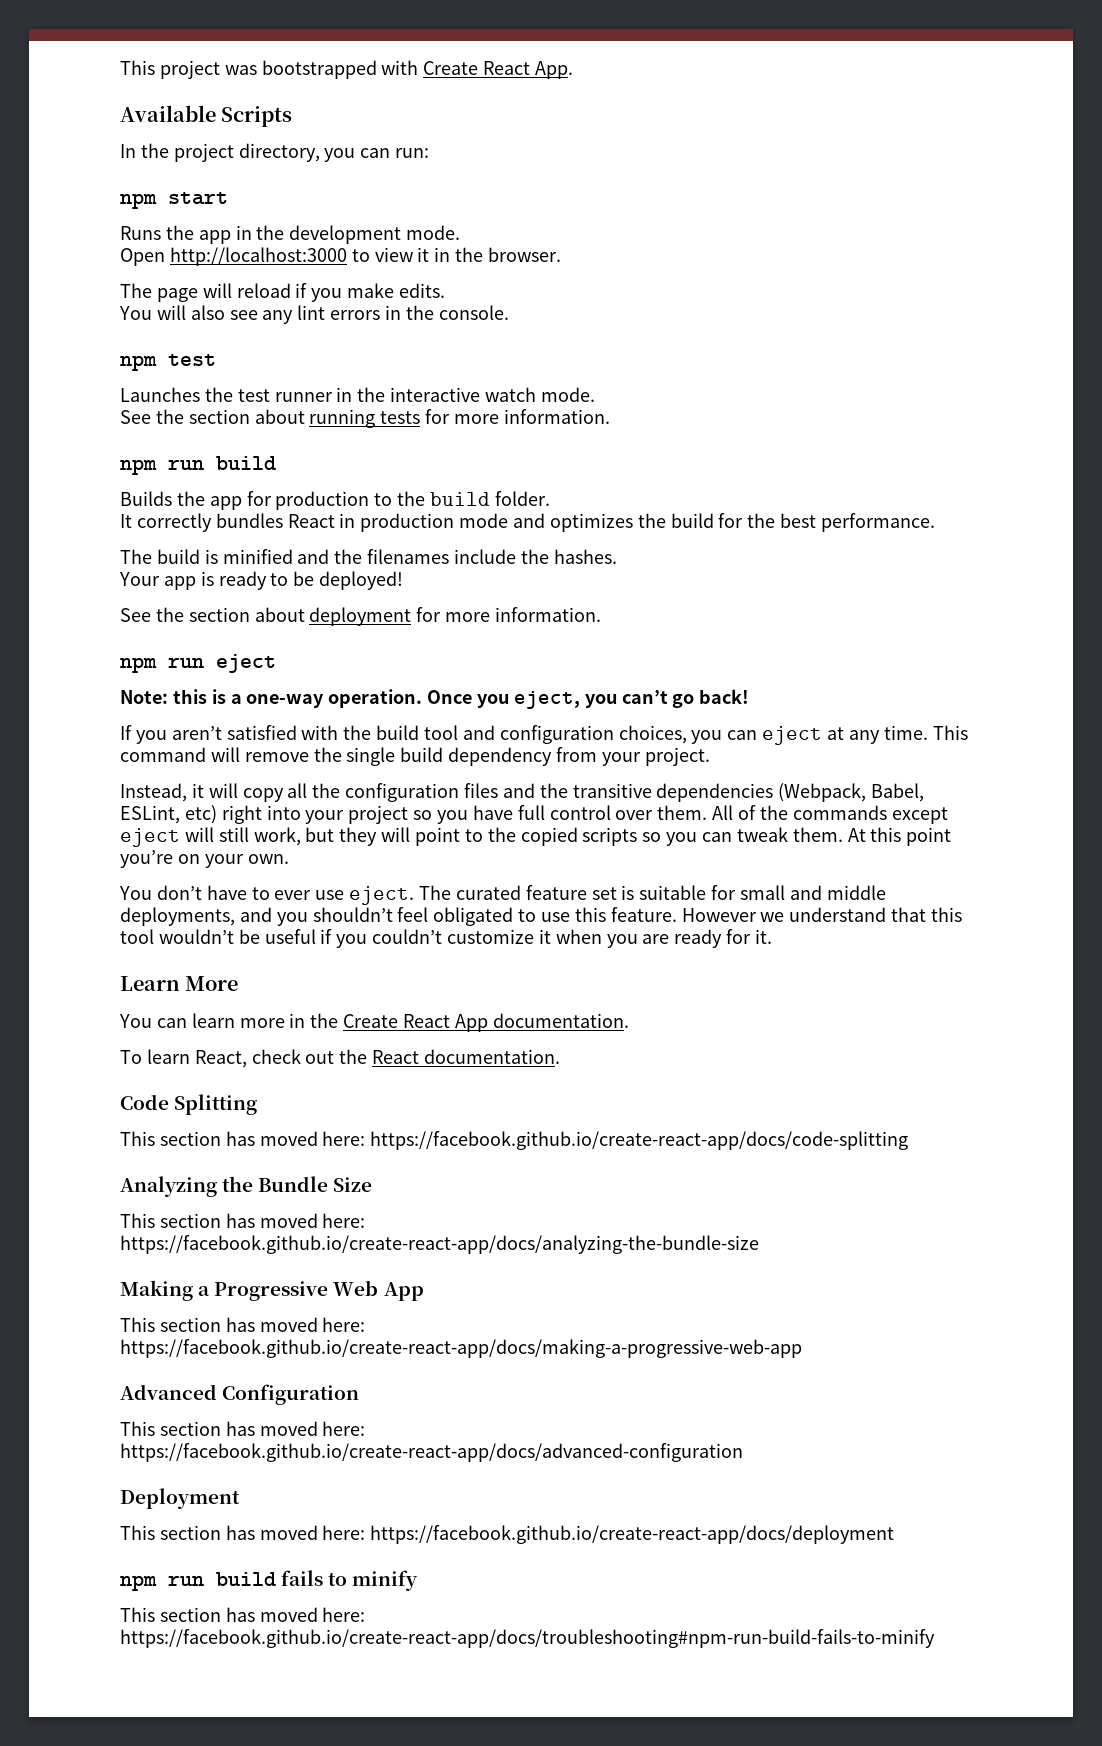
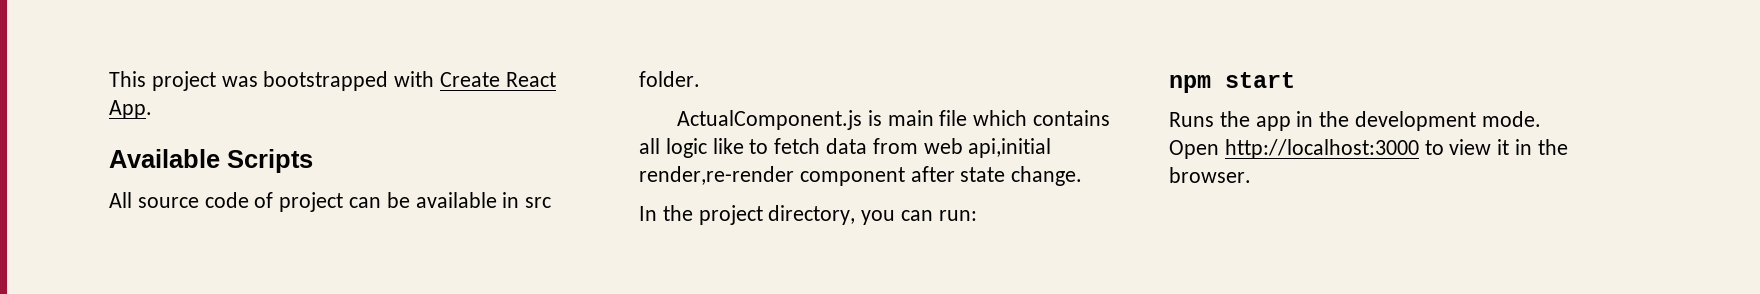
+ All source code of project can be available in src folder.
+ ActualComponent.js is main file which contains all logic like to fetch data from web api,initial render,re-render component after state change.
- The page will reload if you make edits.
- You will also see any lint errors in the console.
- npm test
- Launches the test runner in the interactive watch mode.
- See the section about running tests for more information.
- npm run build
- Builds the app for production to the build folder.
- It correctly bundles React in production mode and optimizes the build for the best performance.
- The build is minified and the filenames include the hashes.
- Your app is ready to be deployed!
- See the section about deployment for more information.
- npm run eject
- Note: this is a one-way operation. Once you eject, you can’t go back!
- If you aren’t satisfied with the build tool and configuration choices, you can eject at any time. This command will remove the single build dependency from your project.
- Instead, it will copy all the configuration files and the transitive dependencies (Webpack, Babel, ESLint, etc) right into your project so you have full control over them. All of the commands except eject will still work, but they will point to the copied scripts so you can tweak them. At this point you’re on your own.
- You don’t have to ever use eject. The curated feature set is suitable for small and middle deployments, and you shouldn’t feel obligated to use this feature. However we understand that this tool wouldn’t be useful if you couldn’t customize it when you are ready for it.
- Learn More
- You can learn more in the Create React App documentation.
- To learn React, check out the React documentation.
- Code Splitting
- This section has moved here: https://facebook.github.io/create-react-app/docs/code-splitting
- Analyzing the Bundle Size
- This section has moved here: https://facebook.github.io/create-react-app/docs/analyzing-the-bundle-size
- Making a Progressive Web App
- This section has moved here: https://facebook.github.io/create-react-app/docs/making-a-progressive-web-app
- Advanced Configuration
- This section has moved here: https://facebook.github.io/create-react-app/docs/advanced-configuration
- Deployment
- This section has moved here: https://facebook.github.io/create-react-app/docs/deployment
- npm run build fails to minify
- This section has moved here: https://facebook.github.io/create-react-app/docs/troubleshooting#npm-run-build-fails-to-minify

